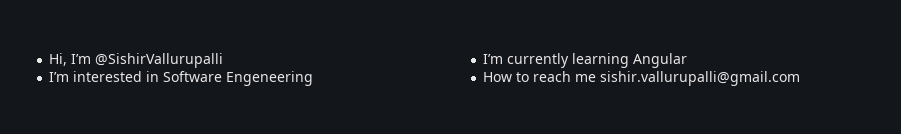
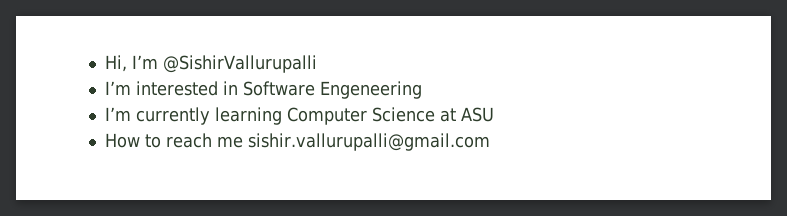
- I’m currently learning Angular
+ I’m currently learning Computer Science at ASU

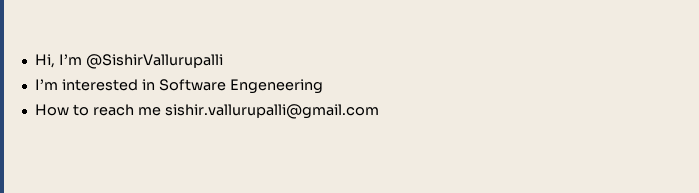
- I’m currently learning Computer Science at ASU

